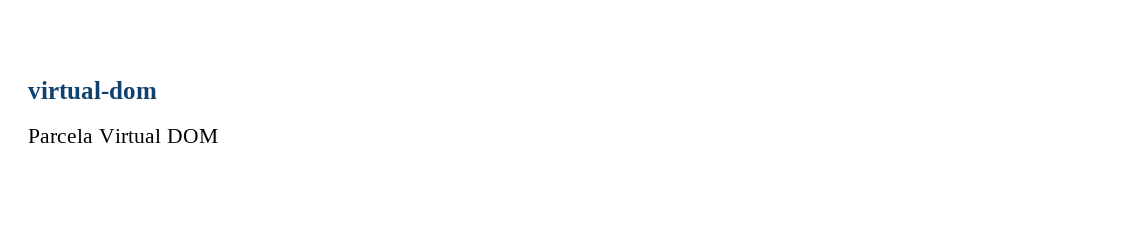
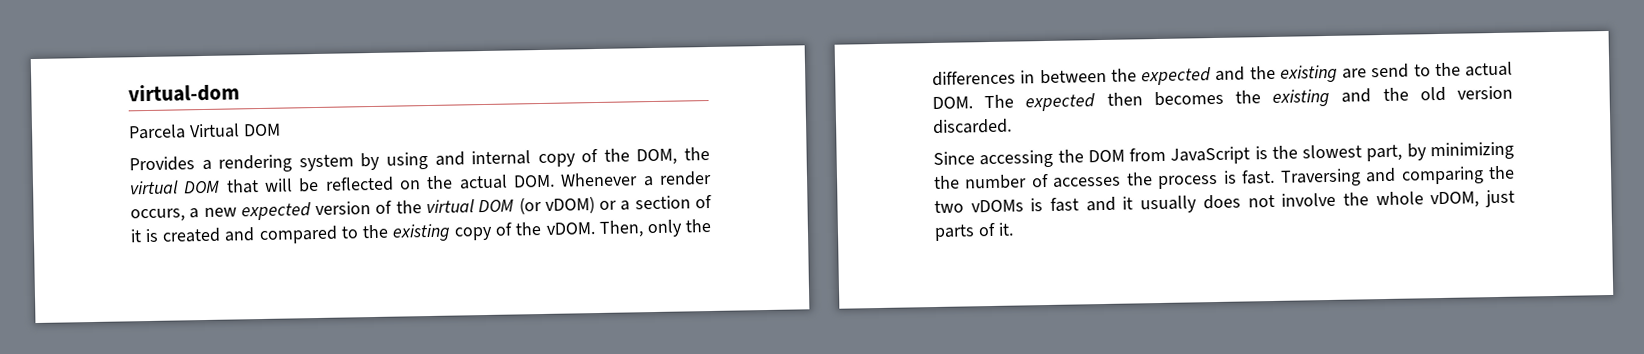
+ Provides a rendering system by using and internal copy of the DOM, the virtual DOM that will be reflected on the actual DOM. Whenever a render occurs, a new expected version of the virtual DOM (or vDOM) or a section of it is created and compared to the existing copy of the vDOM. Then, only the differences in between the expected and the existing are send to the actual DOM. The expected then becomes the existing and the old version discarded.
+ Since accessing the DOM from JavaScript is the slowest part, by minimizing the number of accesses the process is fast. Traversing and comparing the two vDOMs is fast and it usually does not involve the whole vDOM, just parts of it.

